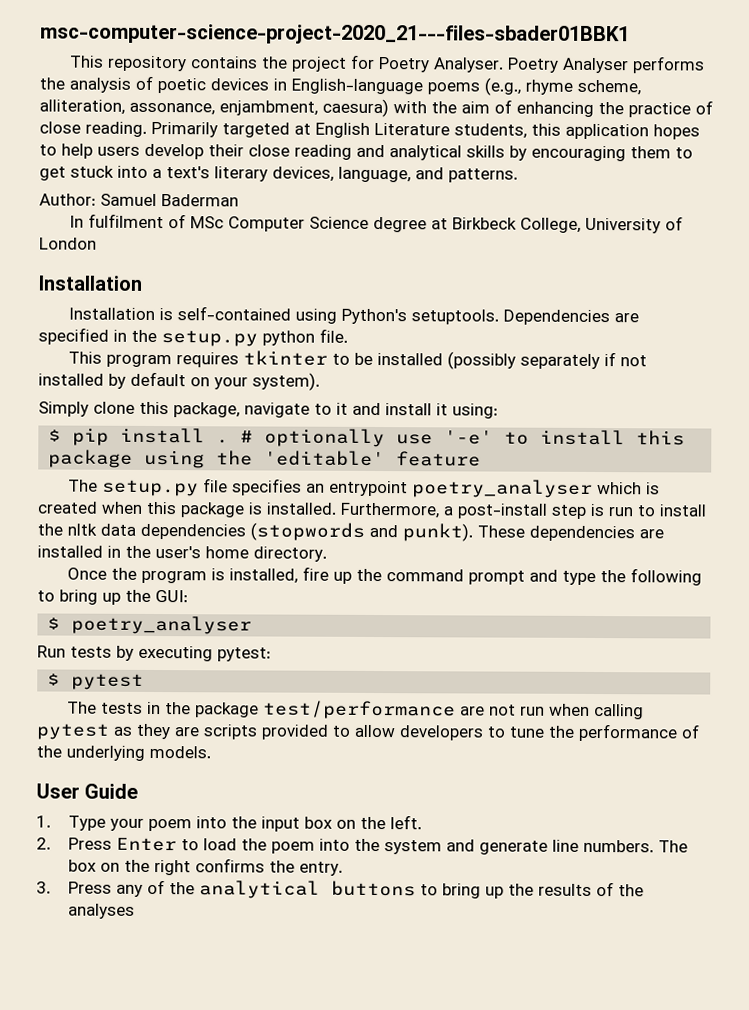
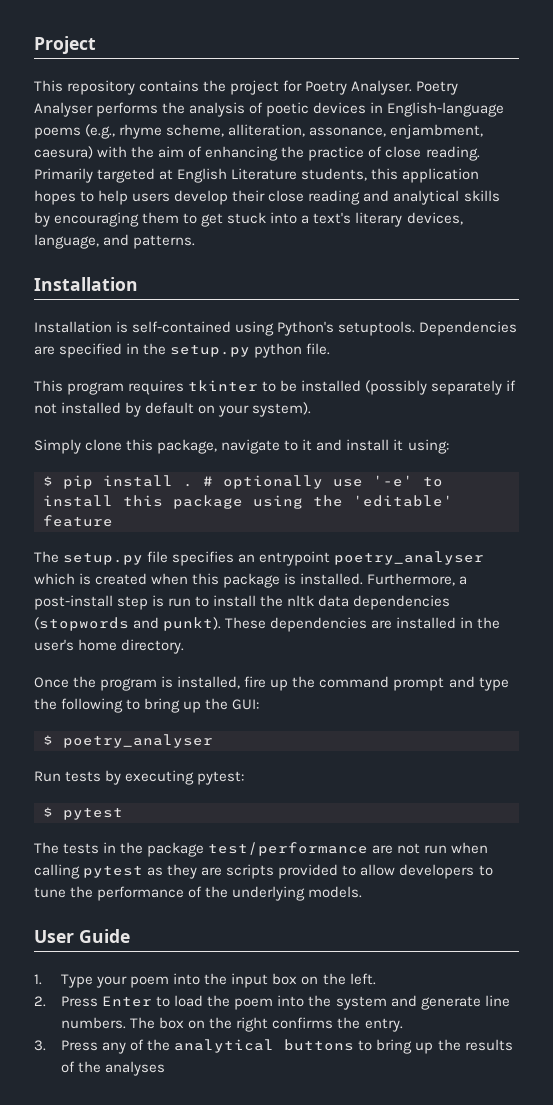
- msc-computer-science-project-2020_21---files-sbader01BBK1
+ Project
- Author: Samuel Baderman
- In fulfilment of MSc Computer Science degree at Birkbeck College, University of London

